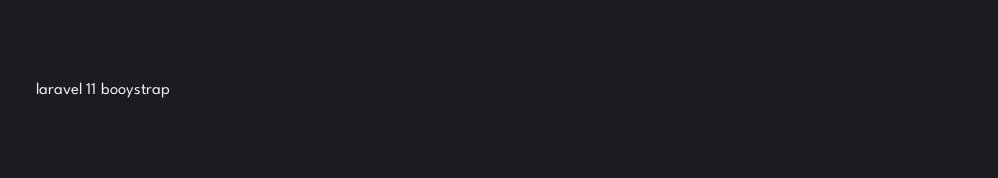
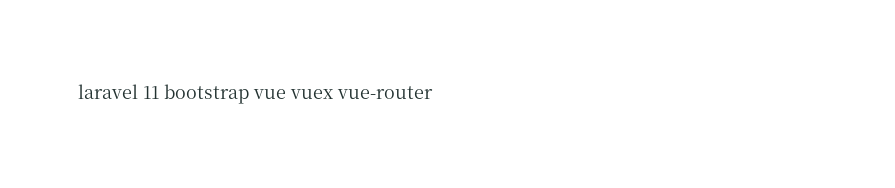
- laravel 11 booystrap
+ laravel 11 bootstrap vue vuex vue-router

